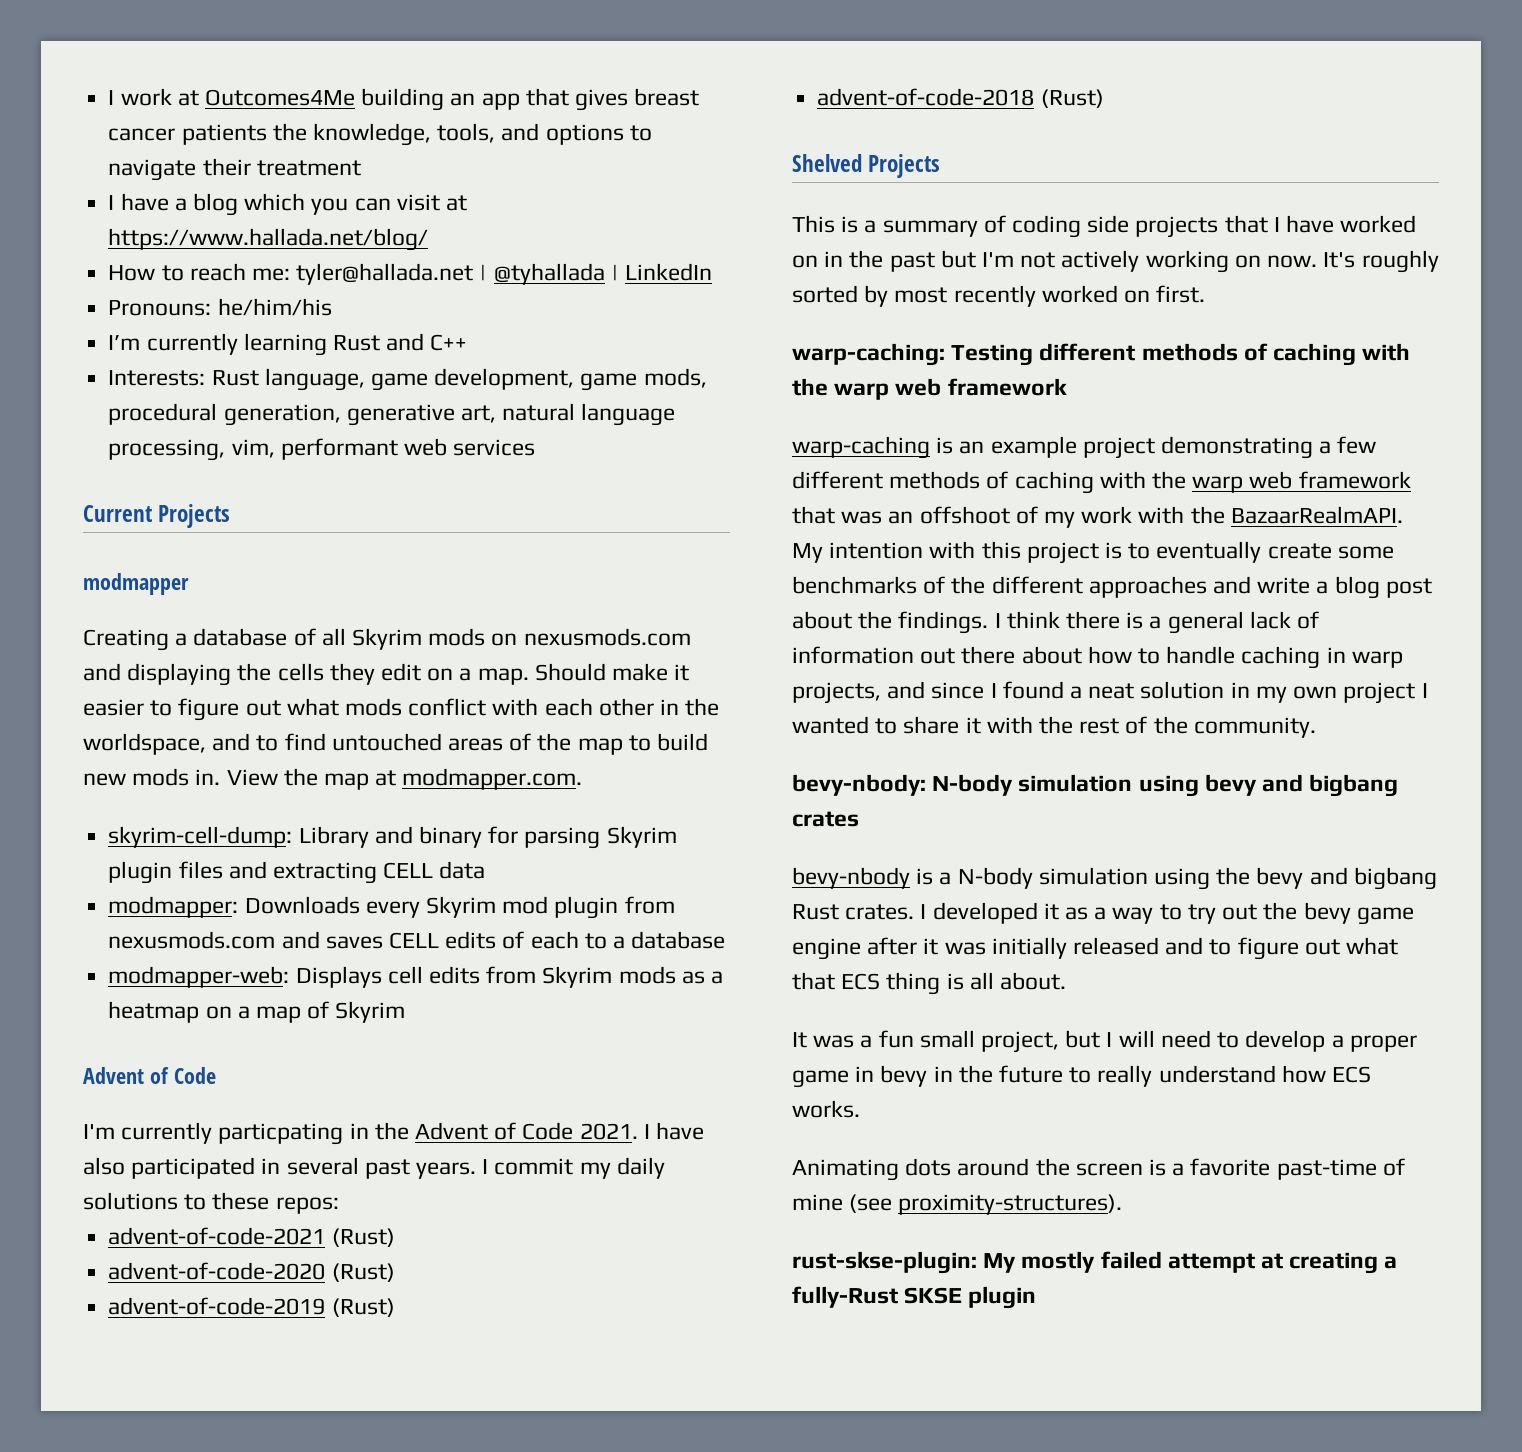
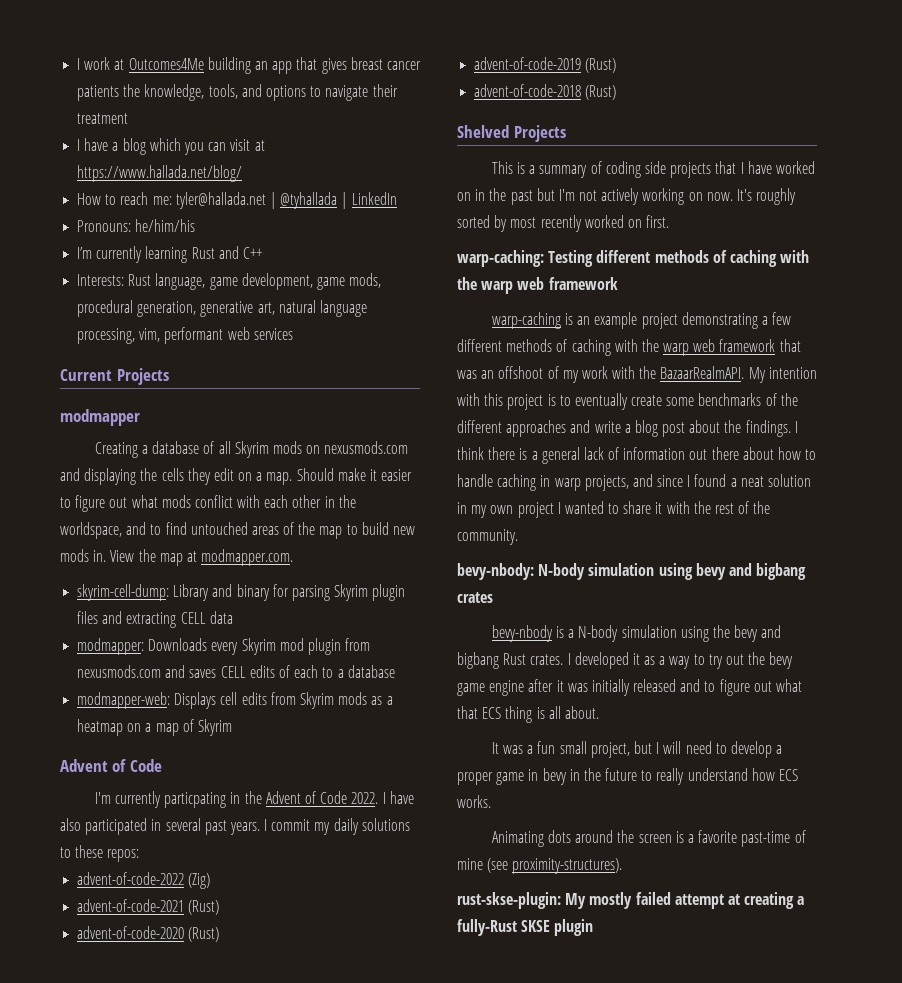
- I'm currently particpating in the Advent of Code 2021.
+ I'm currently particpating in the Advent of Code 2022.
+ advent-of-code-2022 (Zig)

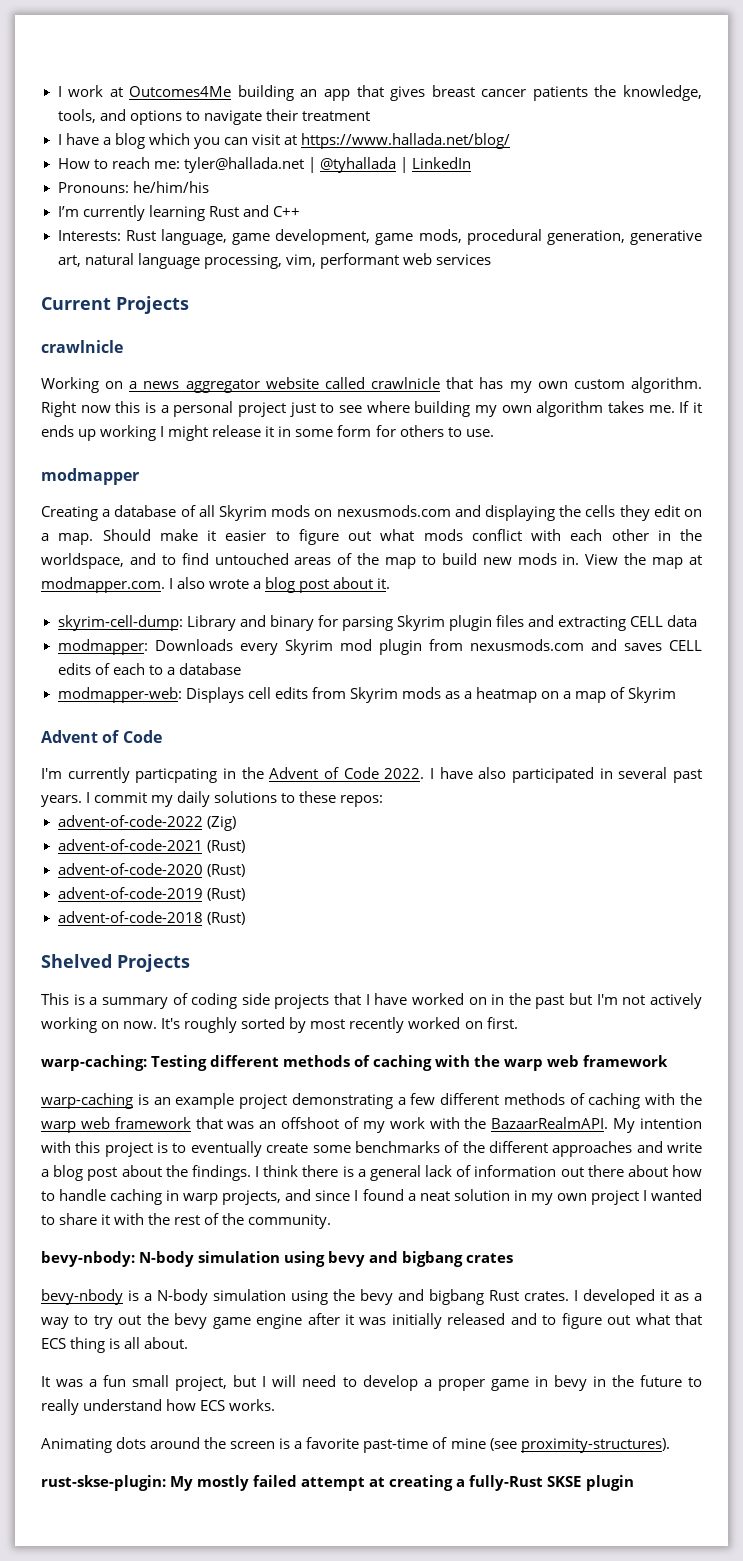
  Current Projects
+ crawlnicle
+ Working on a news aggregator website called crawlnicle that has my own custom algorithm. Right now this is a personal project just to see where building my own algorithm takes me. If it ends up working I might release it in some form for others to use.
- View the map at modmapper.com.
+ View the map at modmapper.com. I also wrote a blog post about it.

